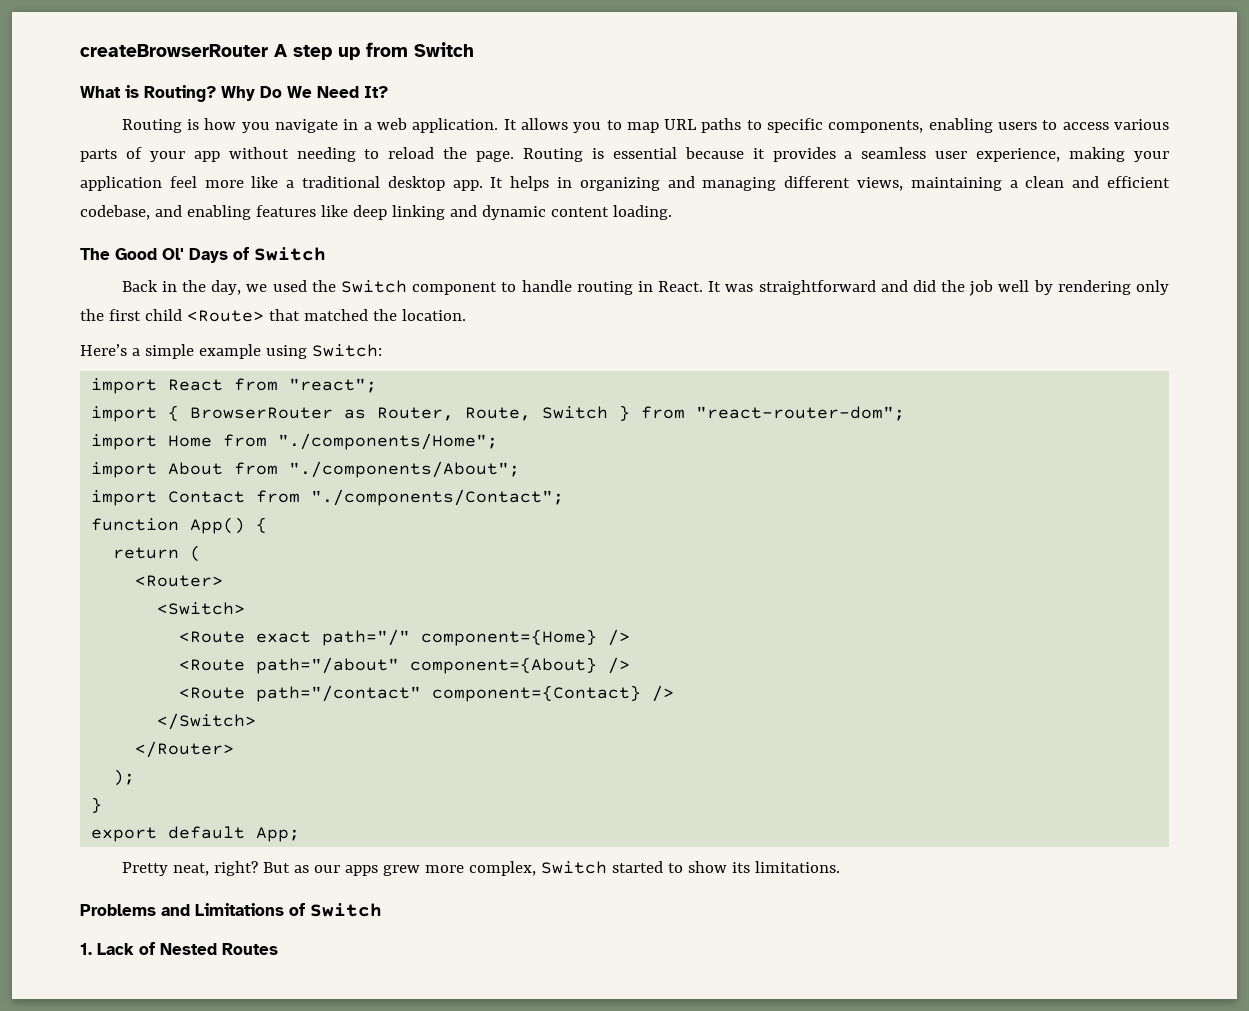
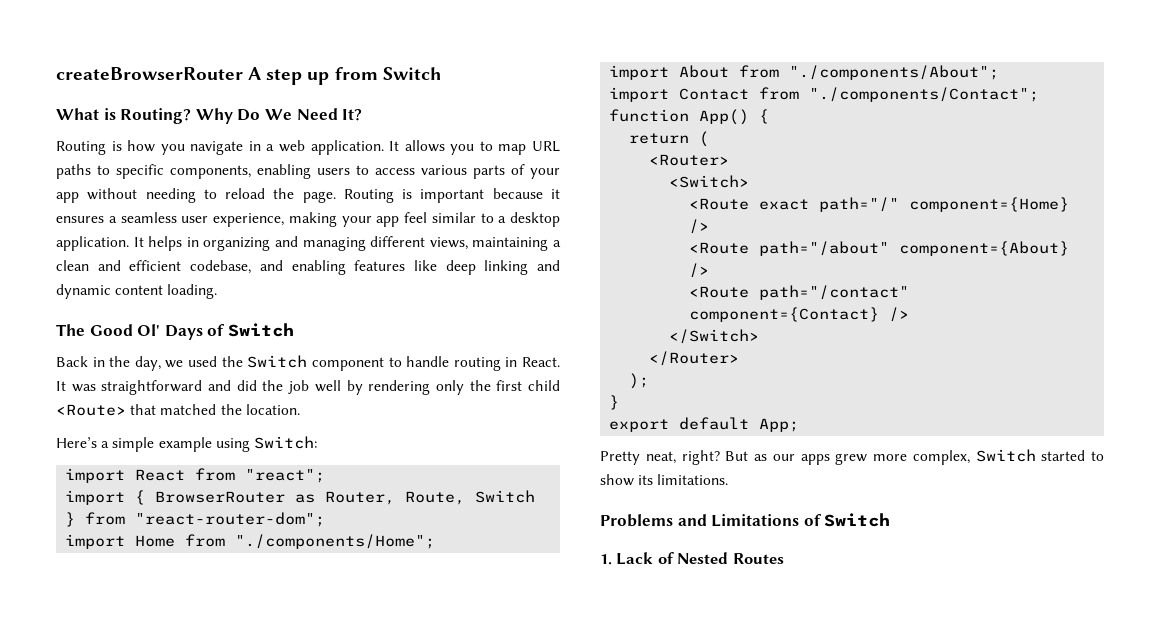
- Routing is essential because it provides a seamless user experience, making your application feel more like a traditional desktop app.
+ Routing is important because it ensures a seamless user experience, making your app feel similar to a desktop application.

